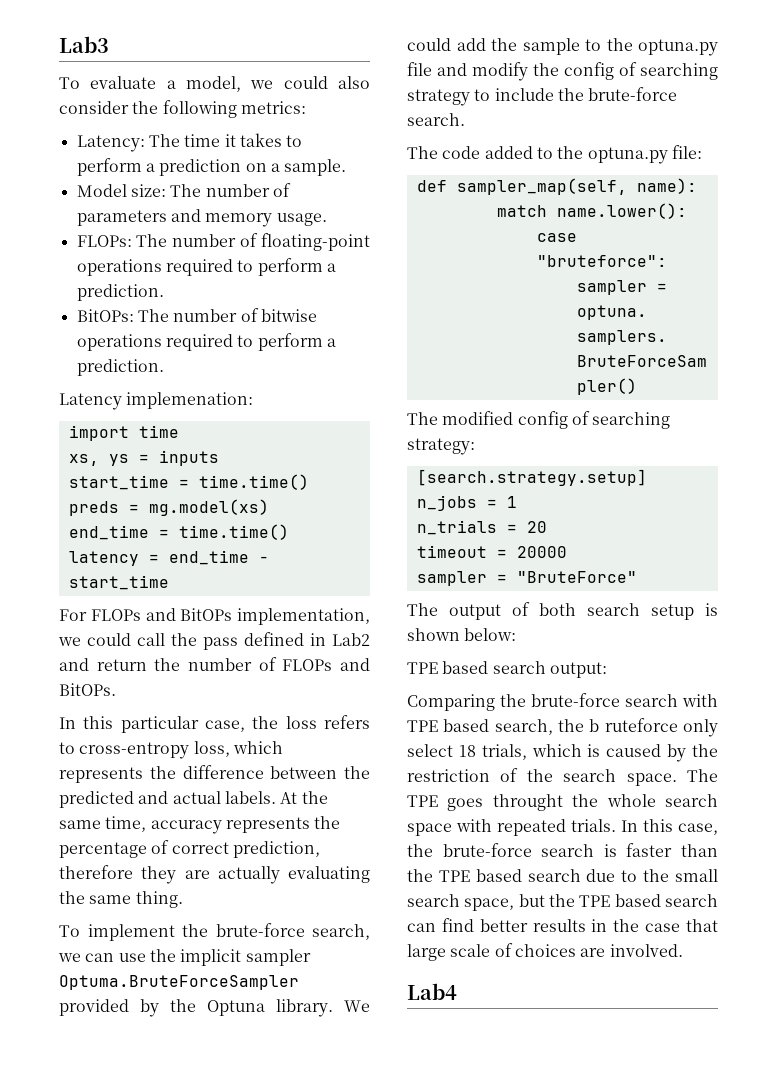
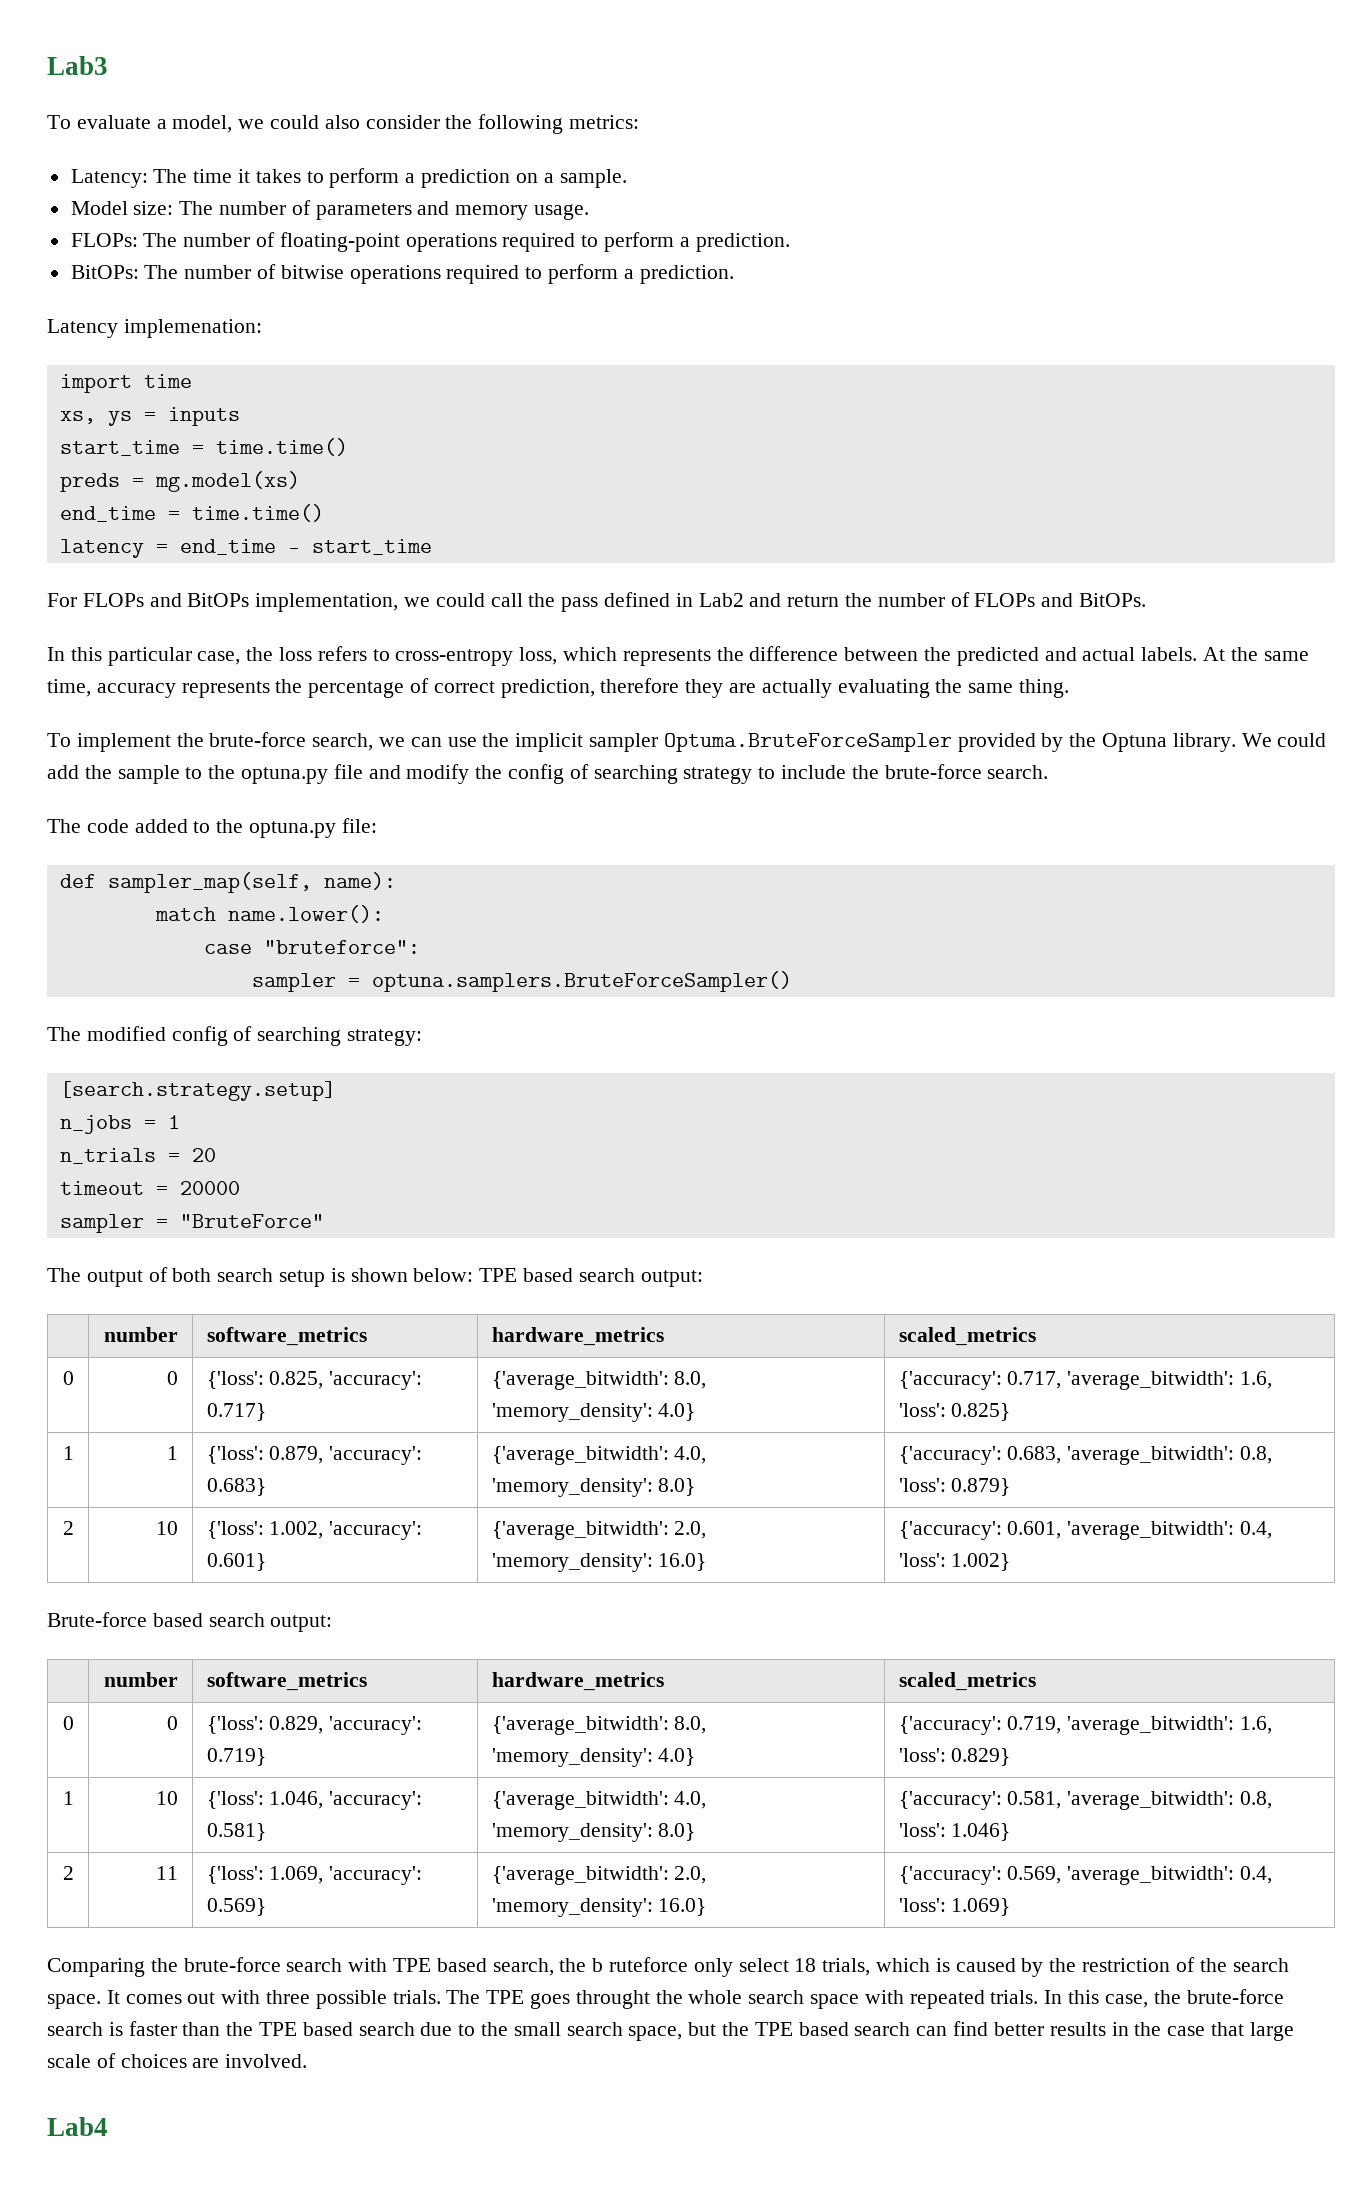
- The output of both search setup is shown below:
- TPE based search output:
+ The output of both search setup is shown below: TPE based search output:
+ | number | software_metrics | hardware_metrics | scaled_metrics
+ 0 | 0 | {'loss': 0.825, 'accuracy': 0.717} | {'average_bitwidth': 8.0, 'memory_density': 4.0} | {'accuracy': 0.717, 'average_bitwidth': 1.6, 'loss': 0.825}
+ 1 | 1 | {'loss': 0.879, 'accuracy': 0.683} | {'average_bitwidth': 4.0, 'memory_density': 8.0} | {'accuracy': 0.683, 'average_bitwidth': 0.8, 'loss': 0.879}
+ 2 | 10 | {'loss': 1.002, 'accuracy': 0.601} | {'average_bitwidth': 2.0, 'memory_density': 16.0} | {'accuracy': 0.601, 'average_bitwidth': 0.4, 'loss': 1.002}
+ Brute-force based search output:
+ | number | software_metrics | hardware_metrics | scaled_metrics
+ 0 | 0 | {'loss': 0.829, 'accuracy': 0.719} | {'average_bitwidth': 8.0, 'memory_density': 4.0} | {'accuracy': 0.719, 'average_bitwidth': 1.6, 'loss': 0.829}
+ 1 | 10 | {'loss': 1.046, 'accuracy': 0.581} | {'average_bitwidth': 4.0, 'memory_density': 8.0} | {'accuracy': 0.581, 'average_bitwidth': 0.8, 'loss': 1.046}
+ 2 | 11 | {'loss': 1.069, 'accuracy': 0.569} | {'average_bitwidth': 2.0, 'memory_density': 16.0} | {'accuracy': 0.569, 'average_bitwidth': 0.4, 'loss': 1.069}
+ It comes out with three possible trials.

